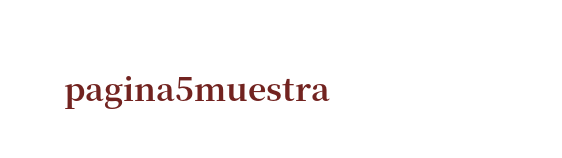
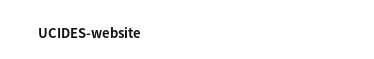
- pagina5muestra
+ UCIDES-website

